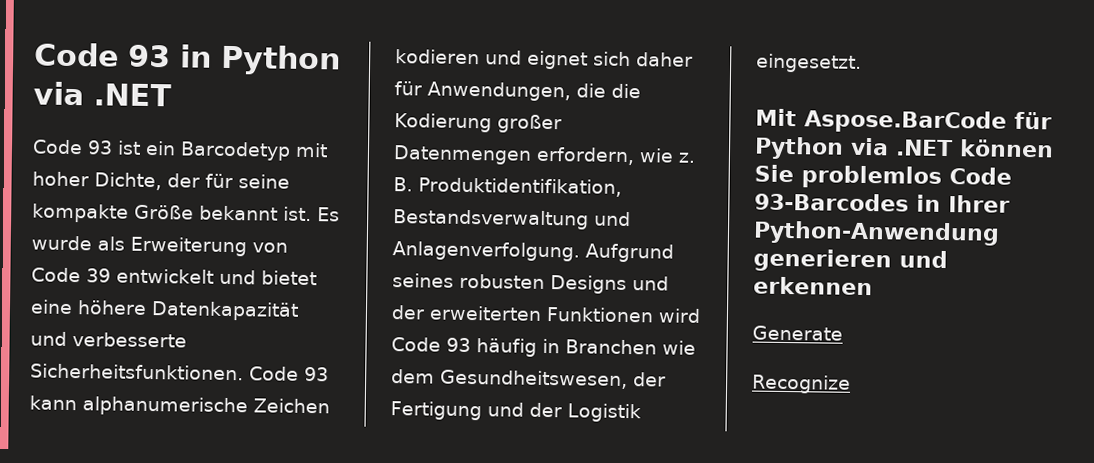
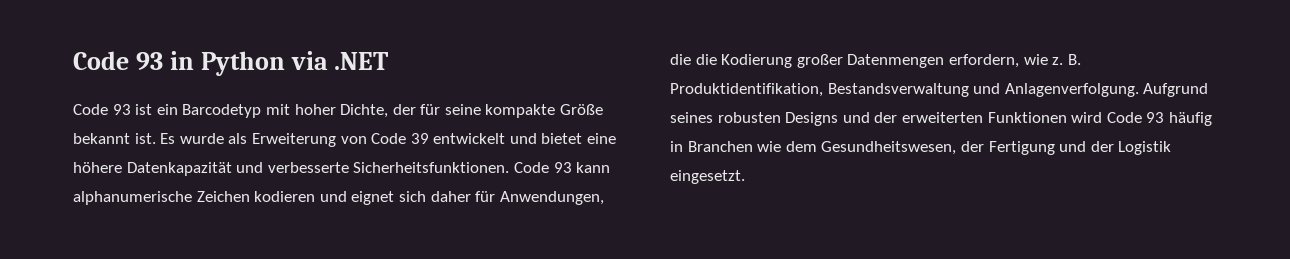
- Mit Aspose.BarCode für Python via .NET können Sie problemlos Code 93-Barcodes in Ihrer Python-Anwendung generieren und erkennen
- Generate
- Recognize

